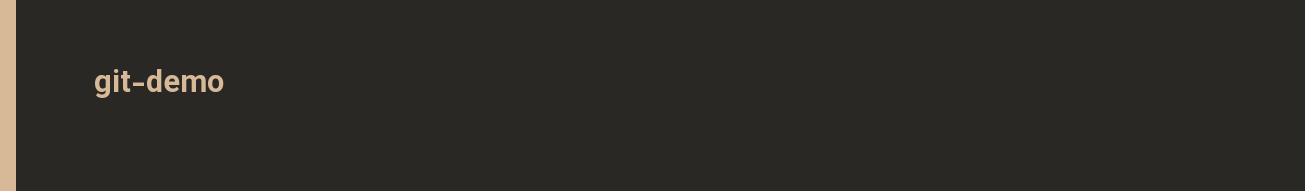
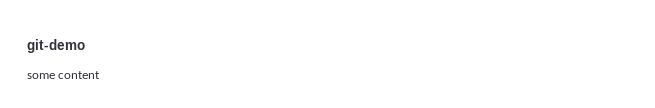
+ some content

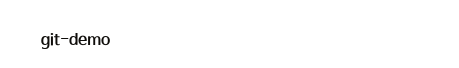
- some content

